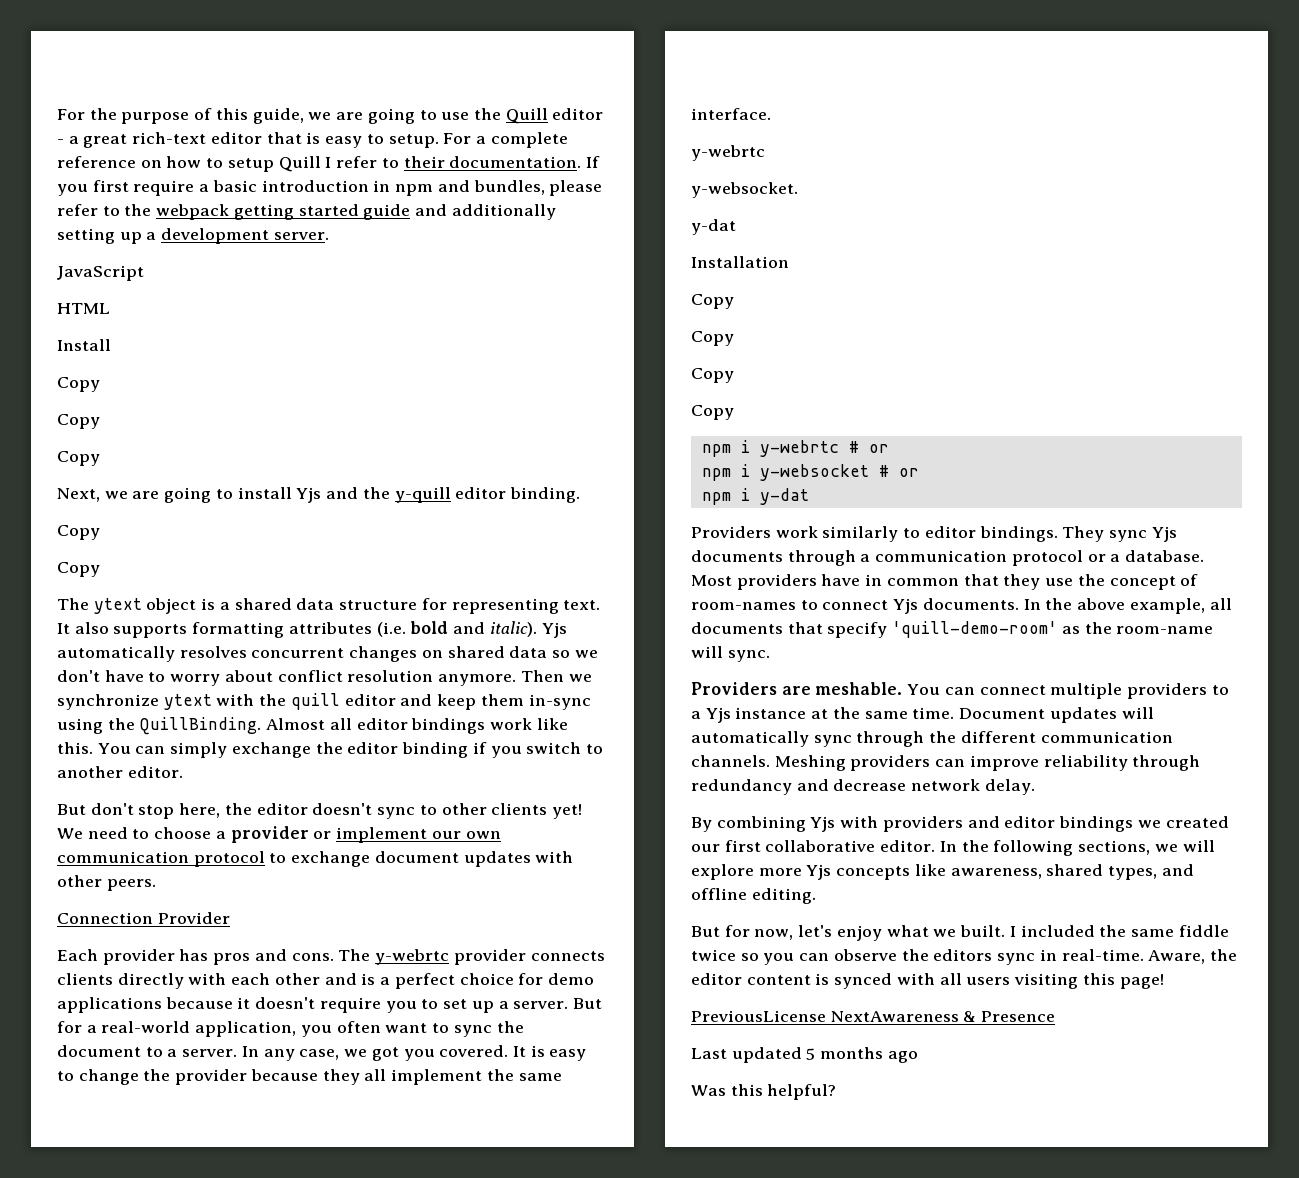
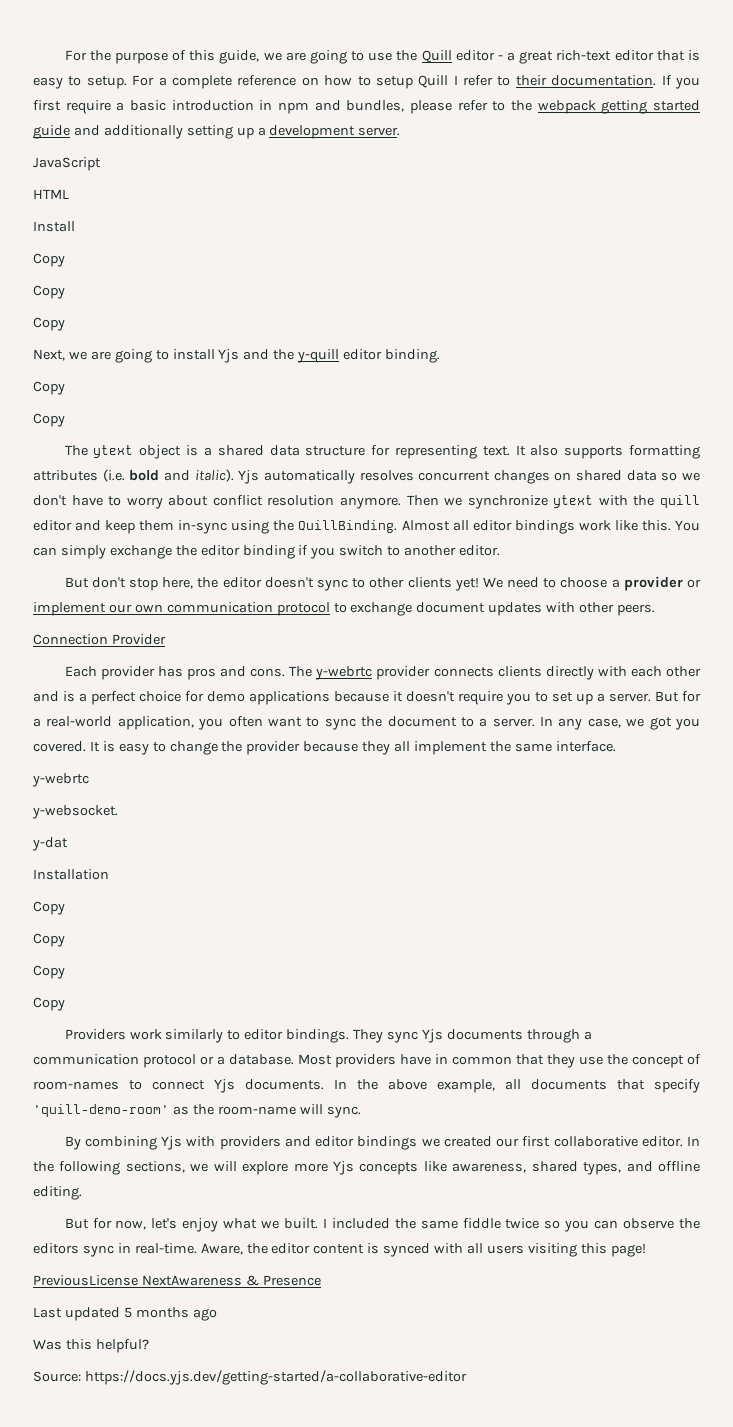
- npm i y-webrtc # or
- npm i y-websocket # or
- npm i y-dat
- Providers are meshable. You can connect multiple providers to a Yjs instance at the same time. Document updates will automatically sync through the different communication channels. Meshing providers can improve reliability through redundancy and decrease network delay.
+ Source: https://docs.yjs.dev/getting-started/a-collaborative-editor

